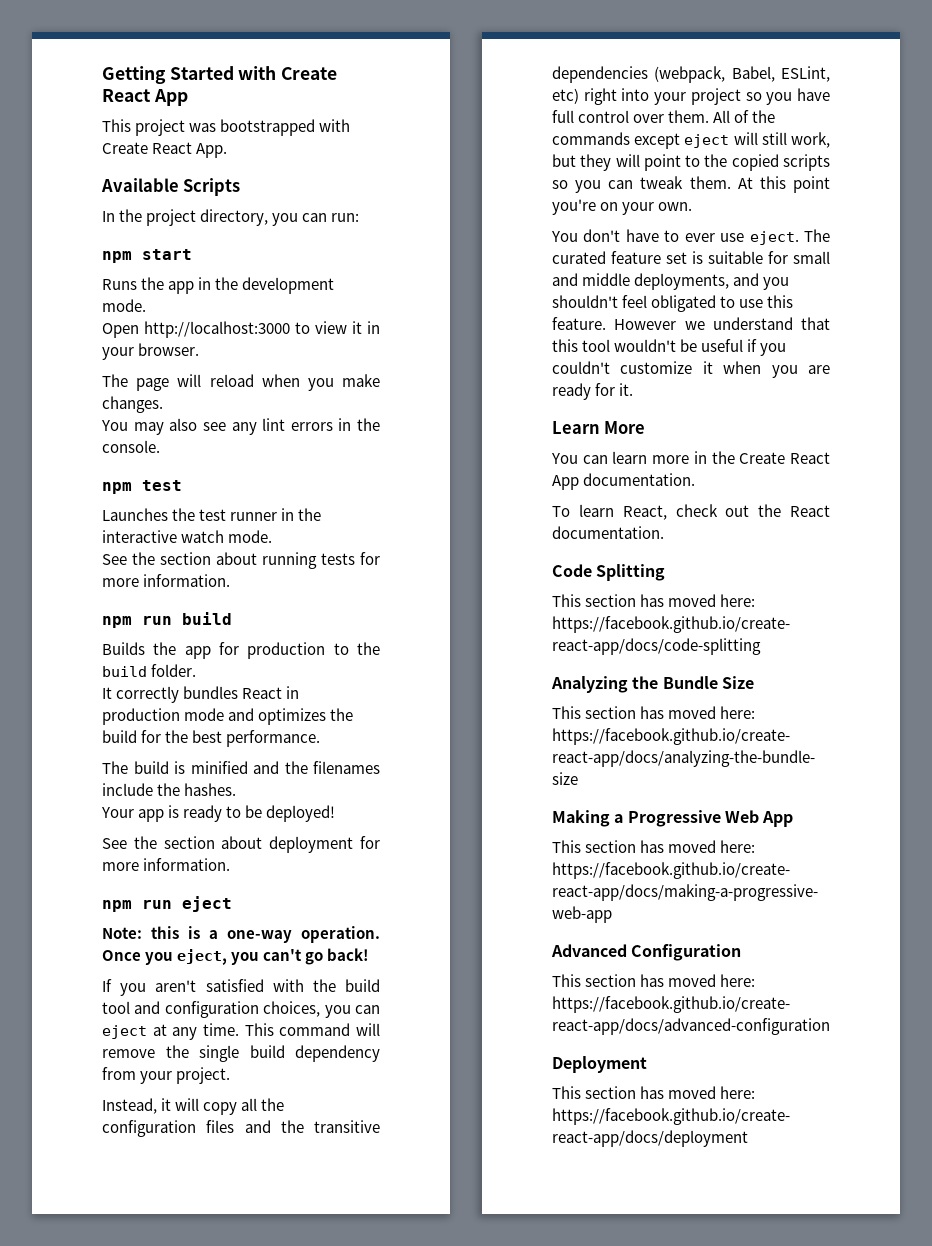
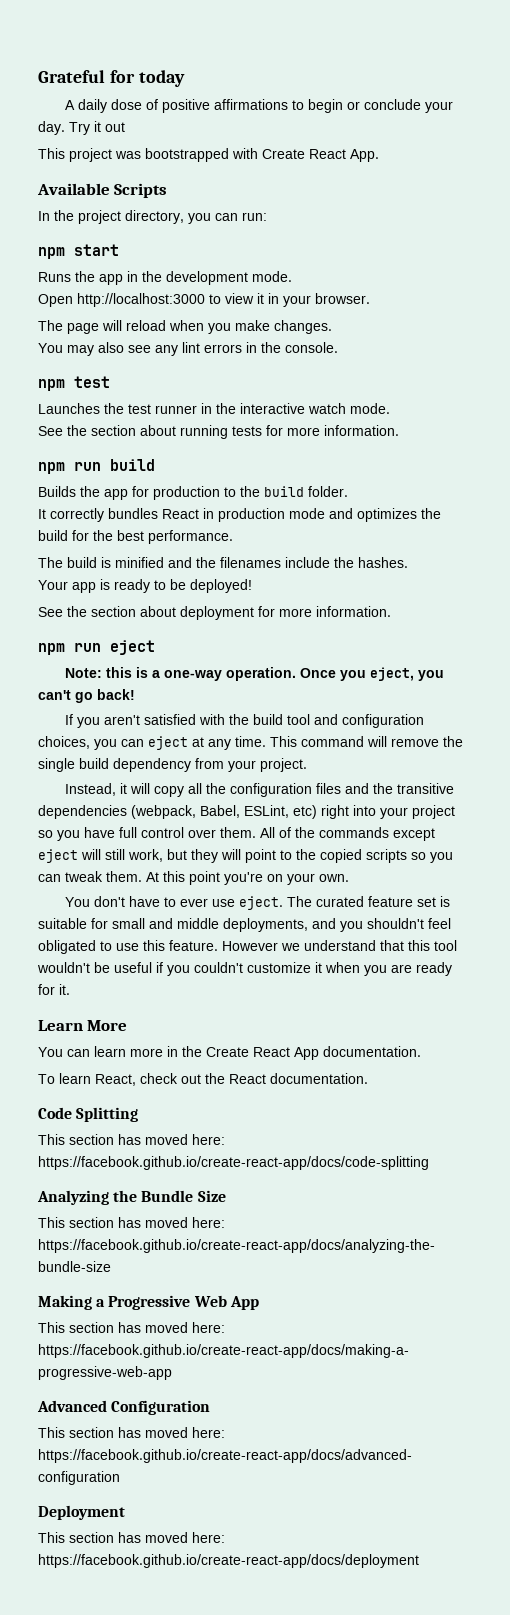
- Getting Started with Create React App
+ Grateful for today
+ A daily dose of positive affirmations to begin or conclude your day. Try it out

